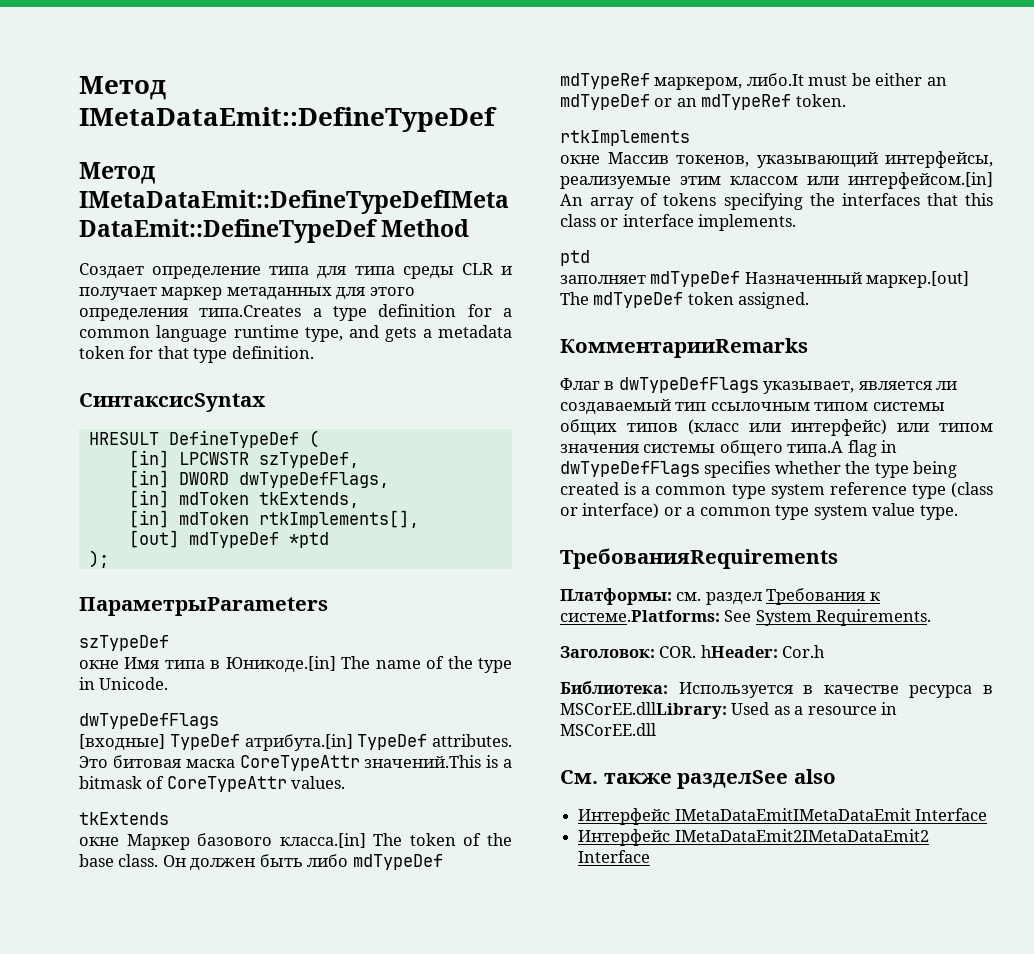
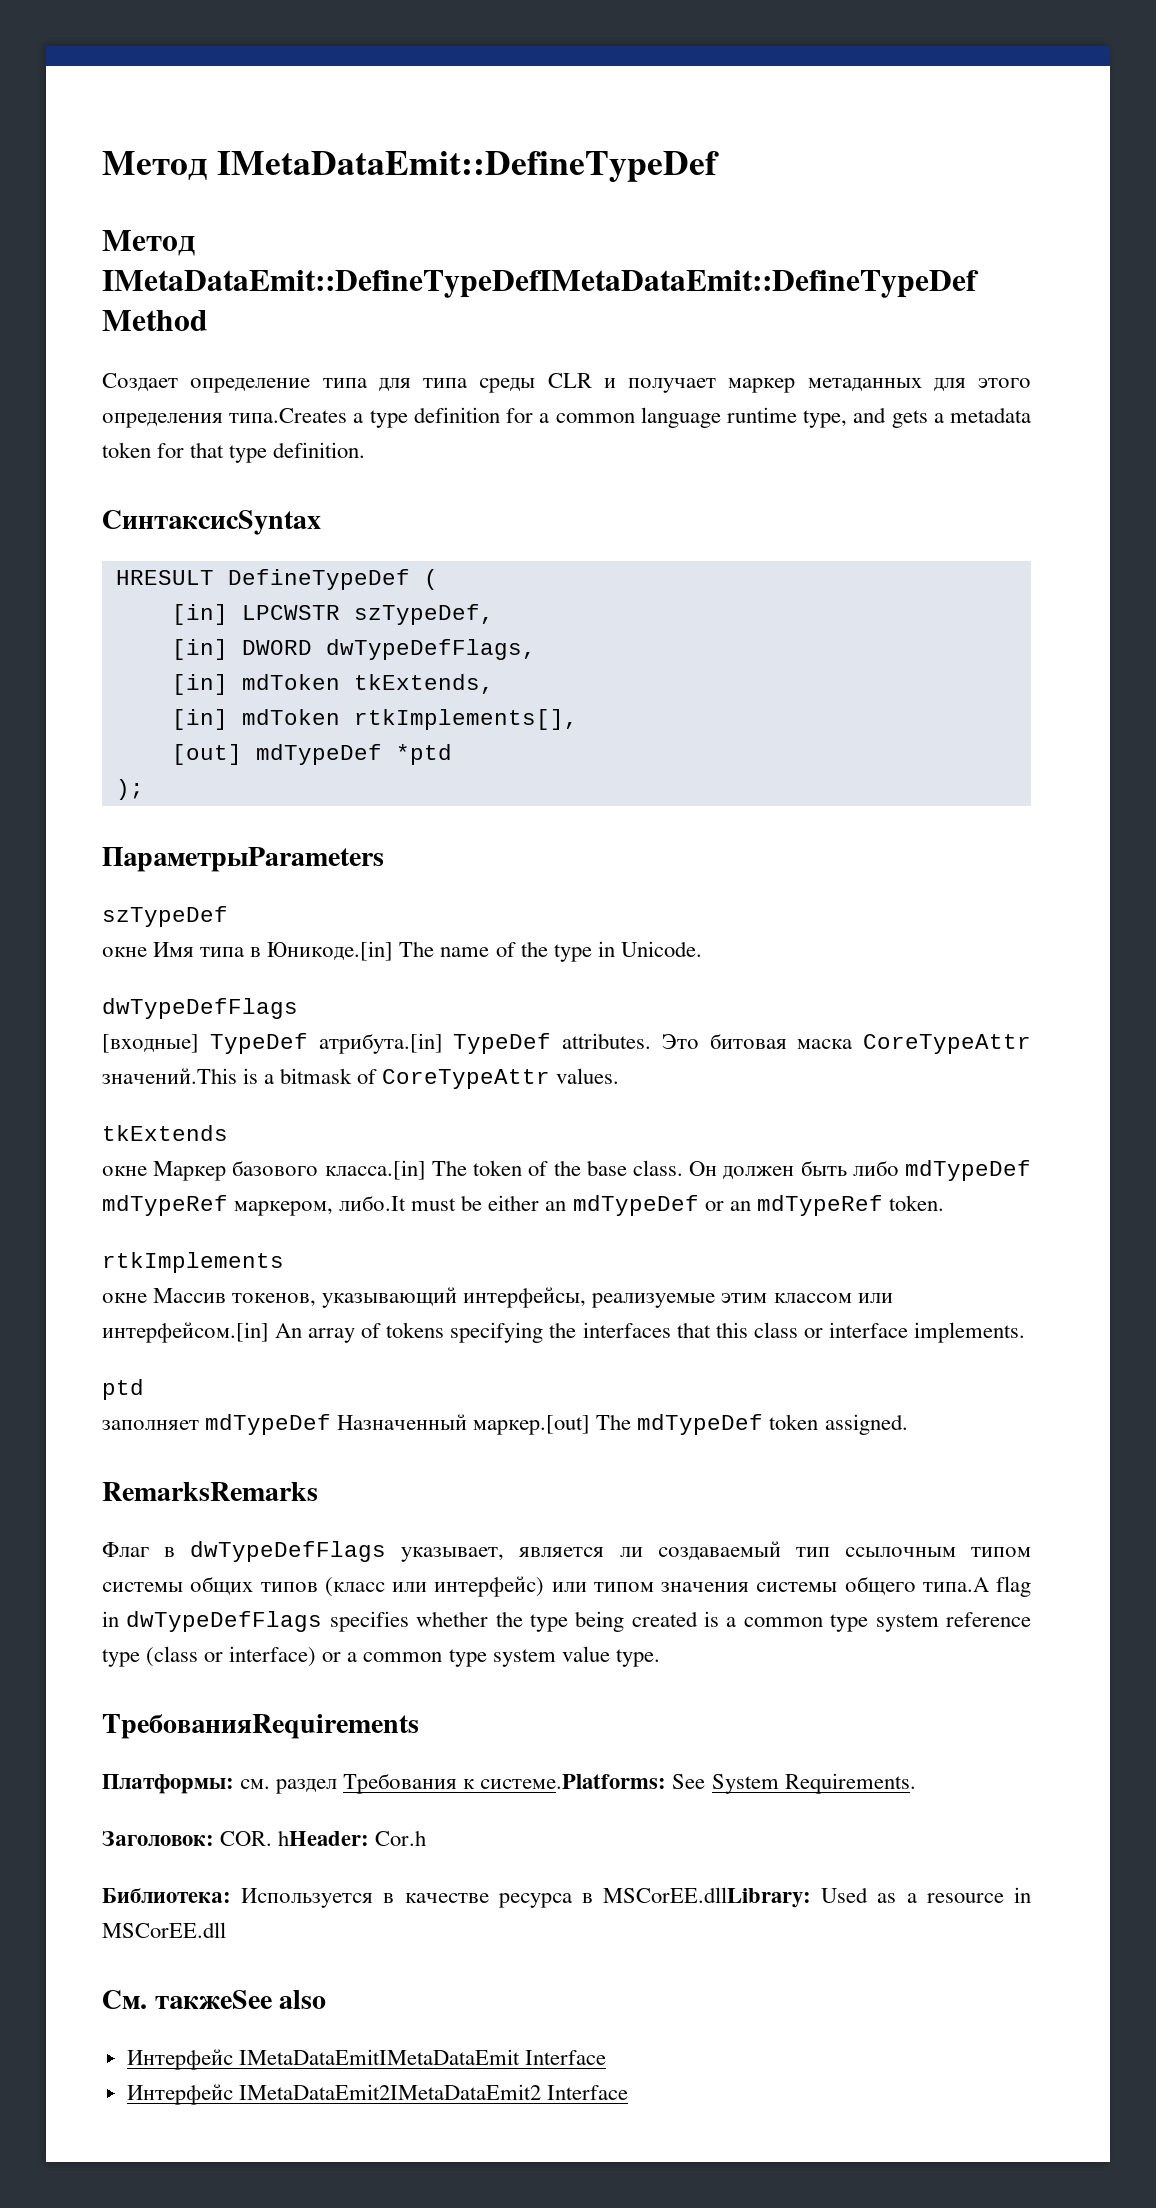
- КомментарииRemarks
+ RemarksRemarks
- См. также разделSee also
+ См. такжеSee also

